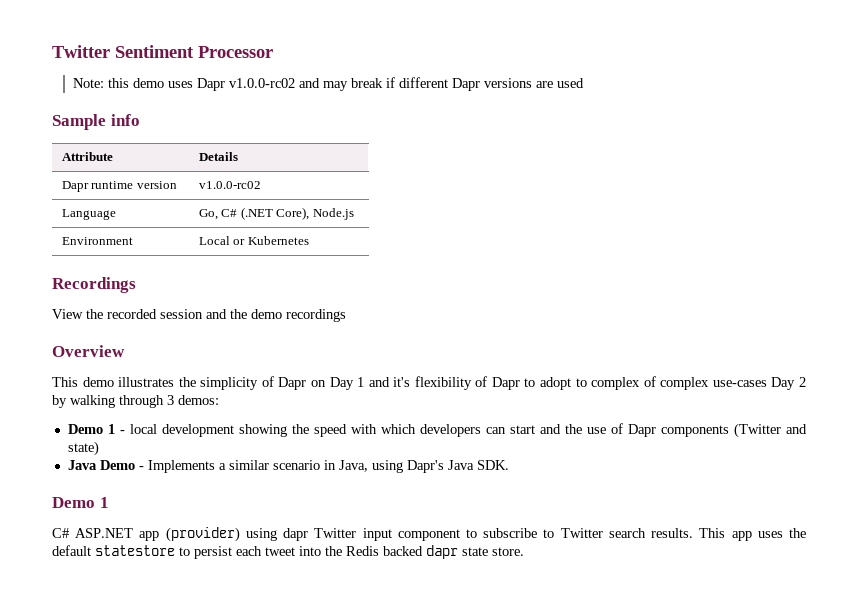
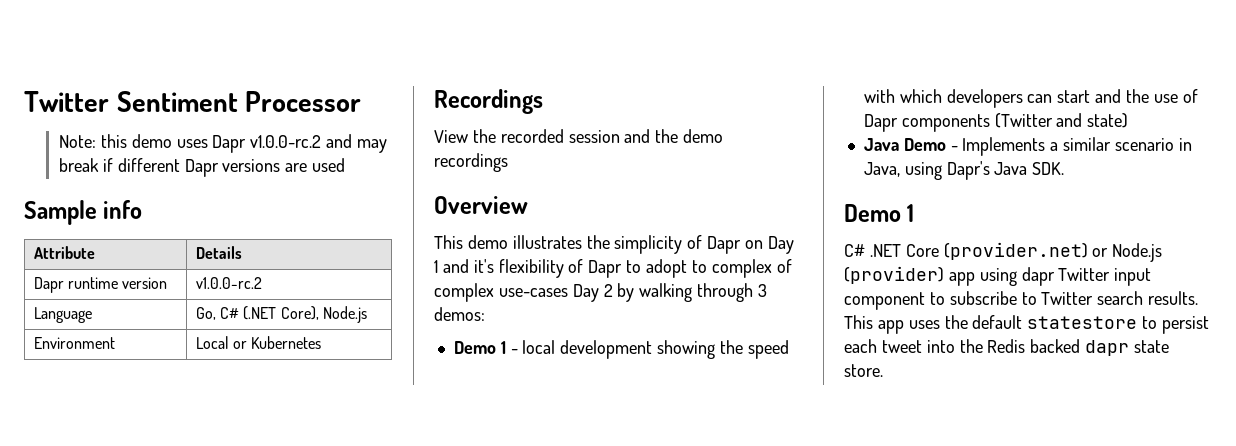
- Note: this demo uses Dapr v1.0.0-rc02 and may break if different Dapr versions are used
+ Note: this demo uses Dapr v1.0.0-rc.2 and may break if different Dapr versions are used
- Dapr runtime version | v1.0.0-rc02
+ Dapr runtime version | v1.0.0-rc.2
- C# ASP.NET app (provider) using dapr Twitter input component to subscribe to Twitter search results.
+ C# .NET Core (provider.net) or Node.js (provider) app using dapr Twitter input component to subscribe to Twitter search results.

